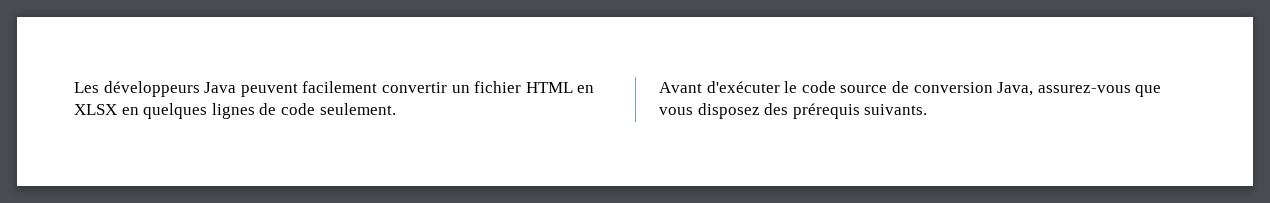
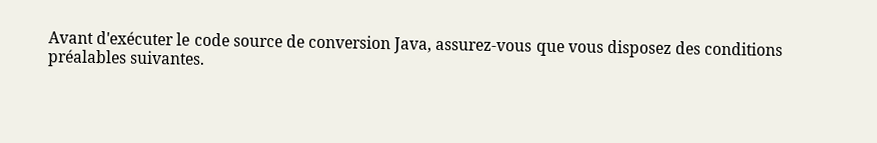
- Les développeurs Java peuvent facilement convertir un fichier HTML en XLSX en quelques lignes de code seulement.
- Avant d'exécuter le code source de conversion Java, assurez-vous que vous disposez des prérequis suivants.
+ Avant d'exécuter le code source de conversion Java, assurez-vous que vous disposez des conditions préalables suivantes.

